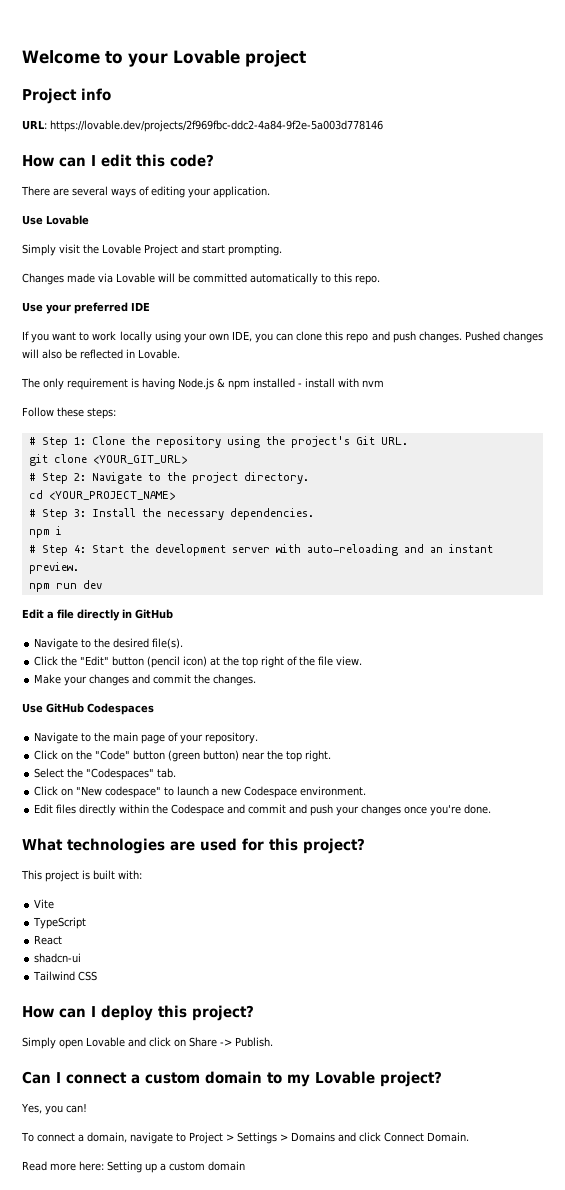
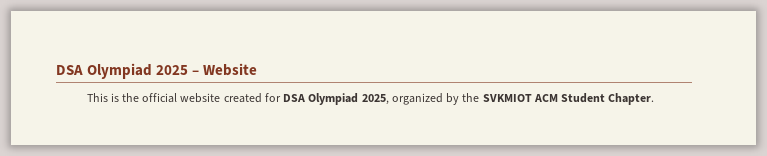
- Welcome to your Lovable project
- Project info
- URL: https://lovable.dev/projects/2f969fbc-ddc2-4a84-9f2e-5a003d778146
- How can I edit this code?
- There are several ways of editing your application.
- Use Lovable
- Simply visit the Lovable Project and start prompting.
- Changes made via Lovable will be committed automatically to this repo.
- Use your preferred IDE
- If you want to work locally using your own IDE, you can clone this repo and push changes. Pushed changes will also be reflected in Lovable.
- The only requirement is having Node.js & npm installed - install with nvm
- Follow these steps:
- # Step 1: Clone the repository using the project's Git URL.
- git clone <YOUR_GIT_URL>
- # Step 2: Navigate to the project directory.
- cd <YOUR_PROJECT_NAME>
- # Step 3: Install the necessary dependencies.
- npm i
- # Step 4: Start the development server with auto-reloading and an instant preview.
- npm run dev
- Edit a file directly in GitHub
- Navigate to the desired file(s).
- Click the "Edit" button (pencil icon) at the top right of the file view.
- Make your changes and commit the changes.
- Use GitHub Codespaces
- Navigate to the main page of your repository.
- Click on the "Code" button (green button) near the top right.
- Select the "Codespaces" tab.
- Click on "New codespace" to launch a new Codespace environment.
- Edit files directly within the Codespace and commit and push your changes once you're done.
- What technologies are used for this project?
- This project is built with:
- Vite
- TypeScript
- React
- shadcn-ui
- Tailwind CSS
- How can I deploy this project?
- Simply open Lovable and click on Share -> Publish.
- Can I connect a custom domain to my Lovable project?
- Yes, you can!
- To connect a domain, navigate to Project > Settings > Domains and click Connect Domain.
- Read more here: Setting up a custom domain
+ DSA Olympiad 2025 – Website
+ This is the official website created for DSA Olympiad 2025, organized by the SVKMIOT ACM Student Chapter.

